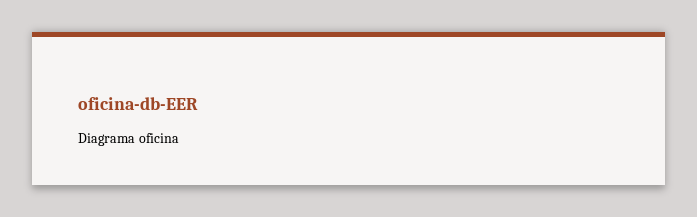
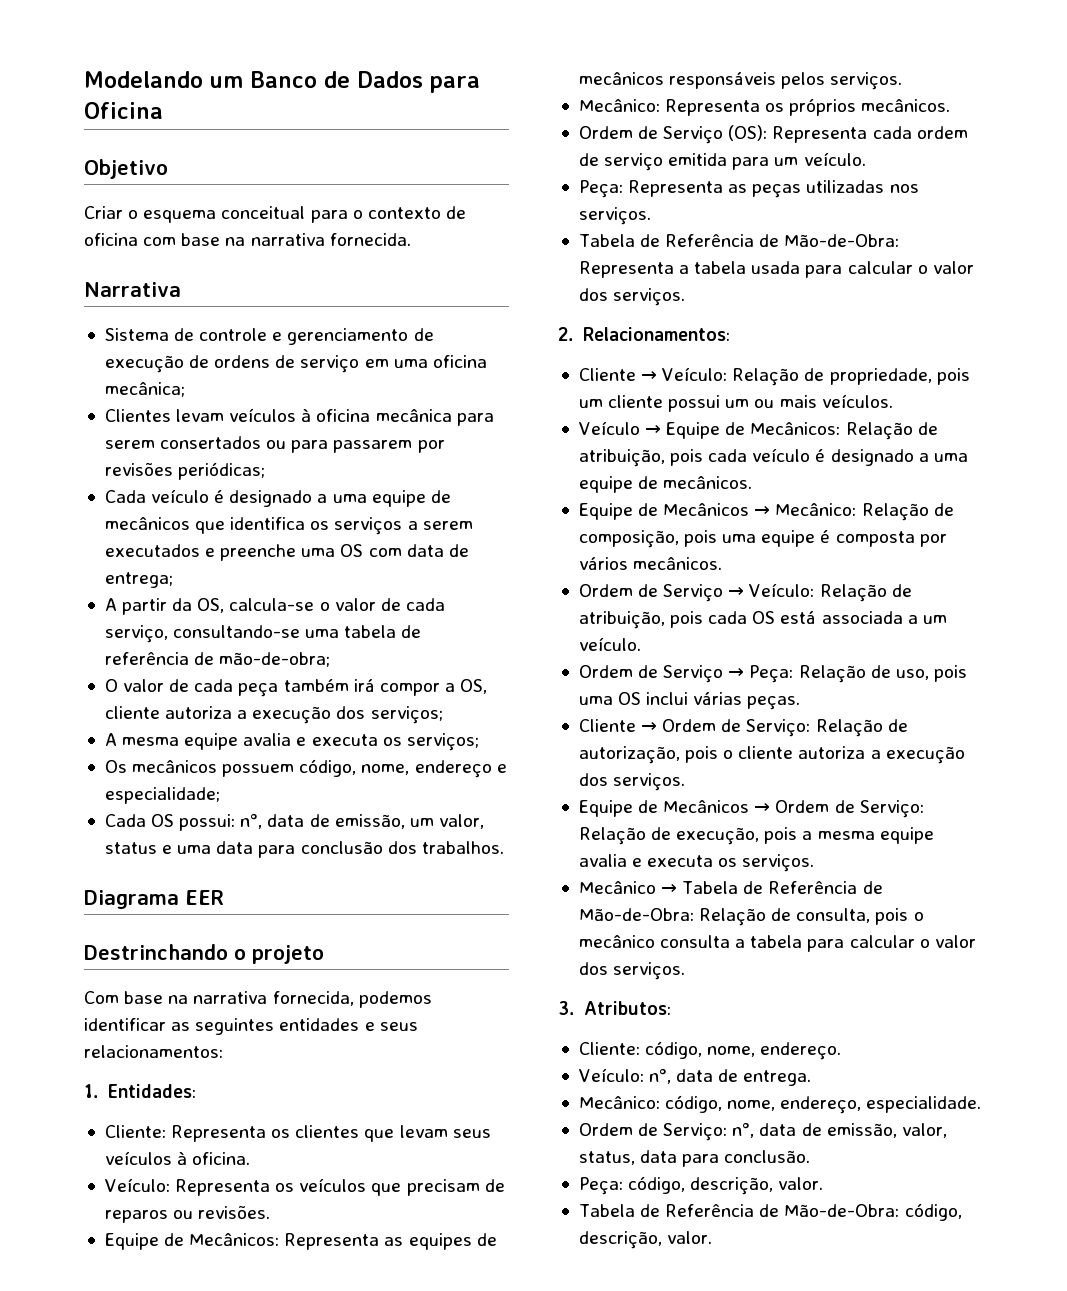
- oficina-db-EER
- Diagrama oficina
+ Modelando um Banco de Dados para Oficina
+ Objetivo
+ Criar o esquema conceitual para o contexto de oficina com base na narrativa fornecida.
+ Narrativa
+ Sistema de controle e gerenciamento de execução de ordens de serviço em uma oficina mecânica;
+ Clientes levam veículos à oficina mecânica para serem consertados ou para passarem por revisões periódicas;
+ Cada veículo é designado a uma equipe de mecânicos que identifica os serviços a serem executados e preenche uma OS com data de entrega;
+ A partir da OS, calcula-se o valor de cada serviço, consultando-se uma tabela de referência de mão-de-obra;
+ O valor de cada peça também irá compor a OS, cliente autoriza a execução dos serviços;
+ A mesma equipe avalia e executa os serviços;
+ Os mecânicos possuem código, nome, endereço e especialidade;
+ Cada OS possui: n°, data de emissão, um valor, status e uma data para conclusão dos trabalhos.
+ Diagrama EER
+ Destrinchando o projeto
+ Com base na narrativa fornecida, podemos identificar as seguintes entidades e seus relacionamentos:
+ 1. Entidades:
+ Cliente: Representa os clientes que levam seus veículos à oficina.
+ Veículo: Representa os veículos que precisam de reparos ou revisões.
+ Equipe de Mecânicos: Representa as equipes de mecânicos responsáveis pelos serviços.
+ Mecânico: Representa os próprios mecânicos.
+ Ordem de Serviço (OS): Representa cada ordem de serviço emitida para um veículo.
+ Peça: Representa as peças utilizadas nos serviços.
+ Tabela de Referência de Mão-de-Obra: Representa a tabela usada para calcular o valor dos serviços.
+ 2. Relacionamentos:
+ Cliente → Veículo: Relação de propriedade, pois um cliente possui um ou mais veículos.
+ Veículo → Equipe de Mecânicos: Relação de atribuição, pois cada veículo é designado a uma equipe de mecânicos.
+ Equipe de Mecânicos → Mecânico: Relação de composição, pois uma equipe é composta por vários mecânicos.
+ Ordem de Serviço → Veículo: Relação de atribuição, pois cada OS está associada a um veículo.
+ Ordem de Serviço → Peça: Relação de uso, pois uma OS inclui várias peças.
+ Cliente → Ordem de Serviço: Relação de autorização, pois o cliente autoriza a execução dos serviços.
+ Equipe de Mecânicos → Ordem de Serviço: Relação de execução, pois a mesma equipe avalia e executa os serviços.
+ Mecânico → Tabela de Referência de Mão-de-Obra: Relação de consulta, pois o mecânico consulta a tabela para calcular o valor dos serviços.
+ 3. Atributos:
+ Cliente: código, nome, endereço.
+ Veículo: n°, data de entrega.
+ Mecânico: código, nome, endereço, especialidade.
+ Ordem de Serviço: n°, data de emissão, valor, status, data para conclusão.
+ Peça: código, descrição, valor.
+ Tabela de Referência de Mão-de-Obra: código, descrição, valor.

